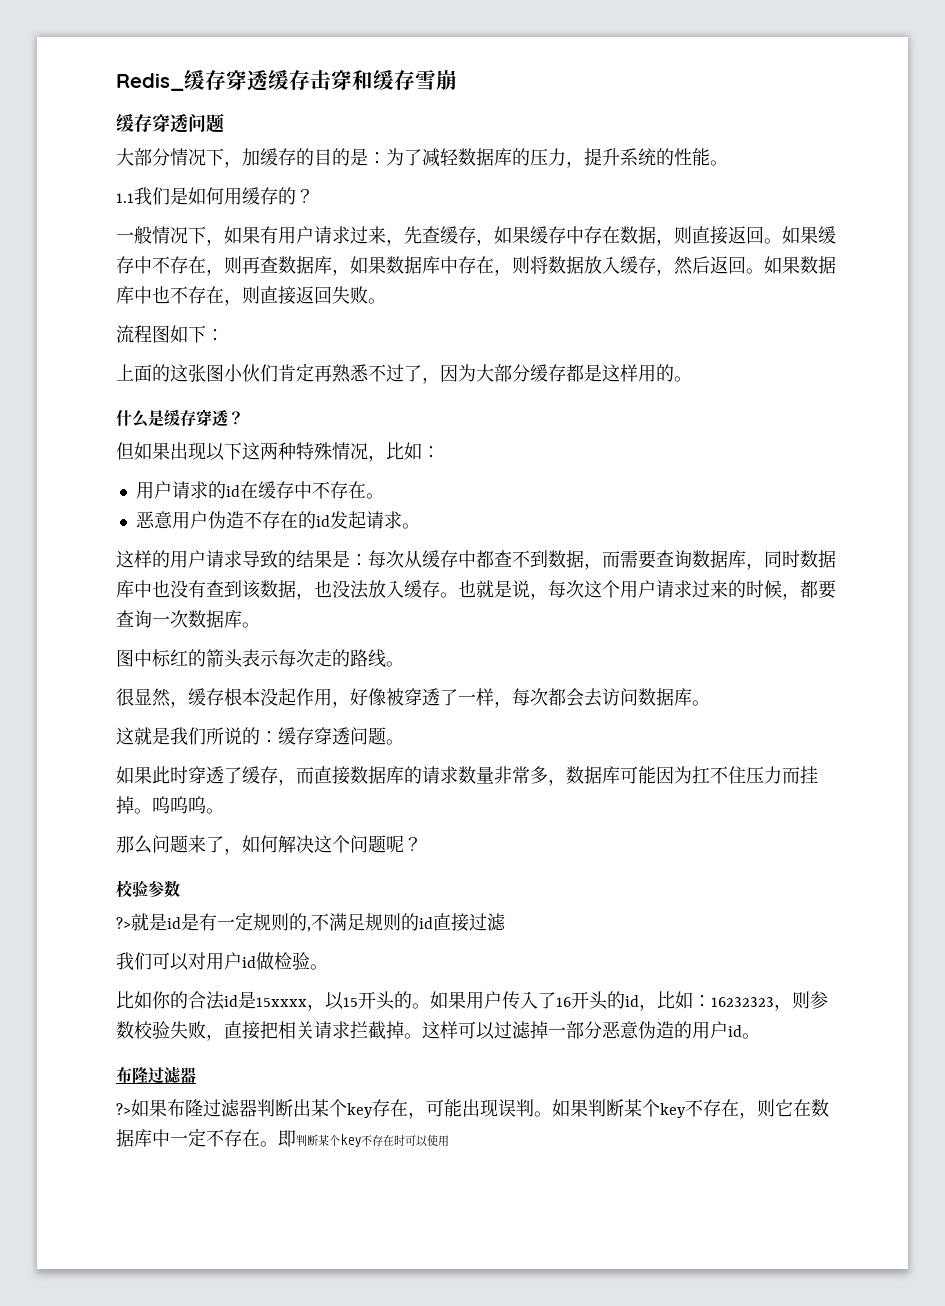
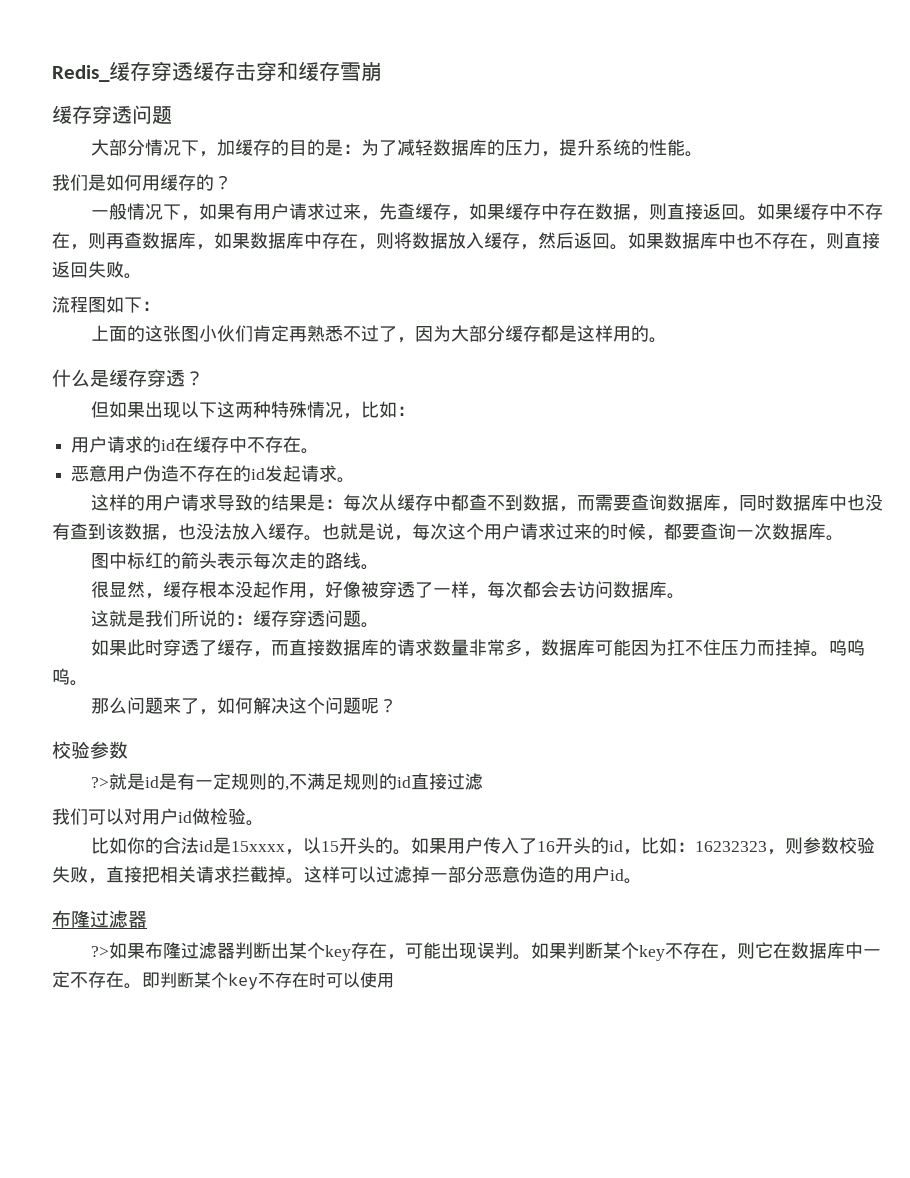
- 1.1我们是如何用缓存的？
+ 我们是如何用缓存的？

